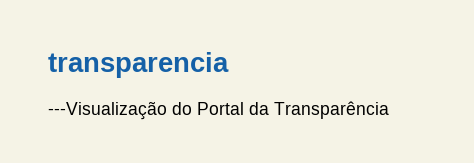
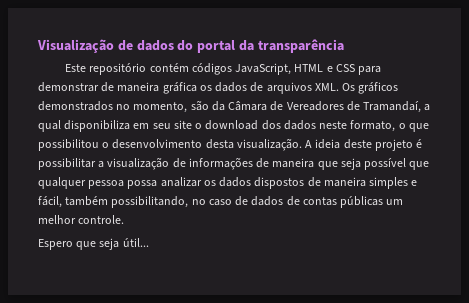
- transparencia
- ---Visualização do Portal da Transparência
+ Visualização de dados do portal da transparência
+ Este repositório contém códigos JavaScript, HTML e CSS para demonstrar de maneira gráfica os dados de arquivos XML. Os gráficos demonstrados no momento, são da Câmara de Vereadores de Tramandaí, a qual disponibiliza em seu site o download dos dados neste formato, o que possibilitou o desenvolvimento desta visualização. A ideia deste projeto é possibilitar a visualização de informações de maneira que seja possível que qualquer pessoa possa analizar os dados dispostos de maneira simples e fácil, também possibilitando, no caso de dados de contas públicas um melhor controle.
+ Espero que seja útil...

